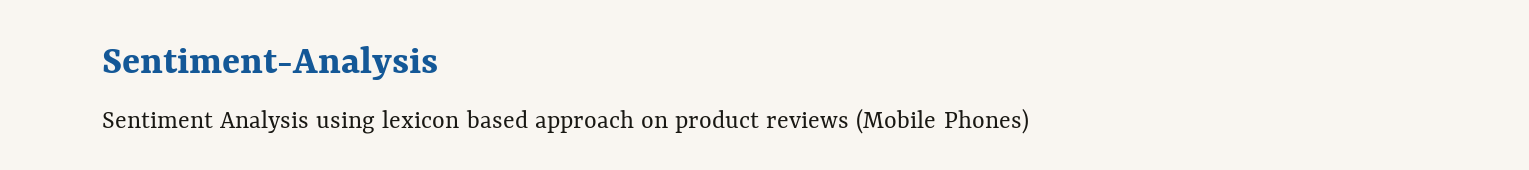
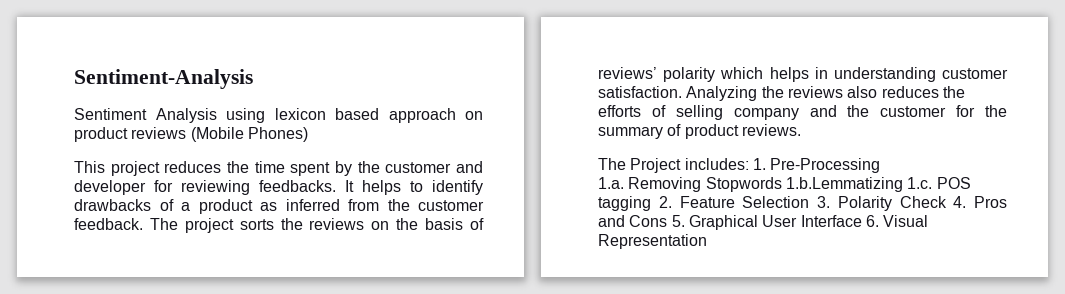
+ This project reduces the time spent by the customer and developer for reviewing feedbacks. It helps to identify drawbacks of a product as inferred from the customer feedback. The project sorts the reviews on the basis of reviews’ polarity which helps in understanding customer satisfaction. Analyzing the reviews also reduces the efforts of selling company and the customer for the summary of product reviews.
+ The Project includes: 1. Pre-Processing
+ 1.a. Removing Stopwords 1.b.Lemmatizing 1.c. POS tagging 2. Feature Selection 3. Polarity Check 4. Pros and Cons 5. Graphical User Interface 6. Visual Representation

